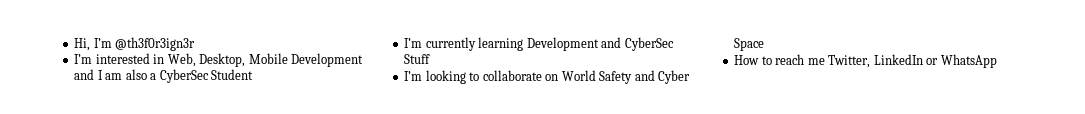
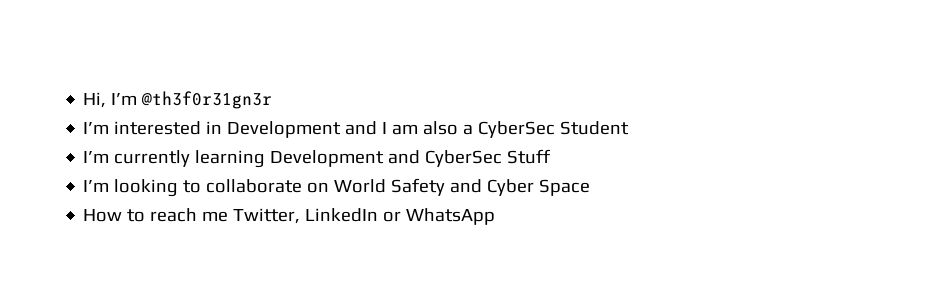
- Hi, I’m @th3f0r3ign3r
+ Hi, I’m @th3f0r31gn3r
- I’m interested in Web, Desktop, Mobile Development and I am also a CyberSec Student
+ I’m interested in Development and I am also a CyberSec Student

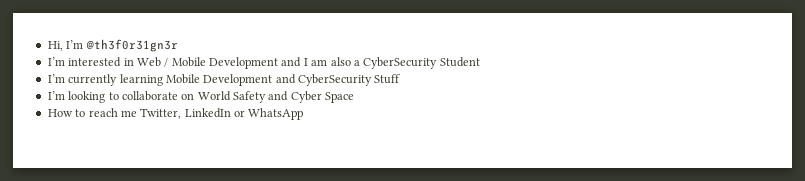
- I’m interested in Development and I am also a CyberSec Student
+ I’m interested in Web / Mobile Development and I am also a CyberSecurity Student
- I’m currently learning Development and CyberSec Stuff
+ I’m currently learning Mobile Development and CyberSecurity Stuff

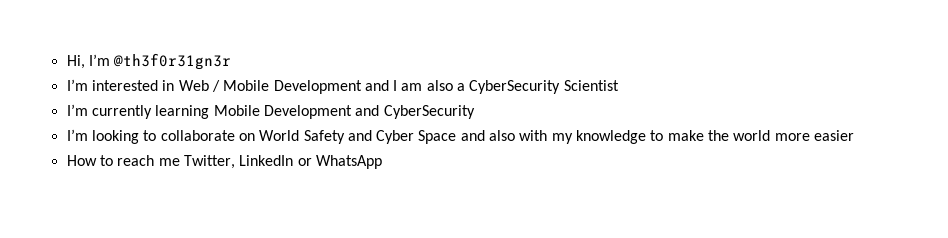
- I’m interested in Web / Mobile Development and I am also a CyberSecurity Student
+ I’m interested in Web / Mobile Development and I am also a CyberSecurity Scientist
- I’m currently learning Mobile Development and CyberSecurity Stuff
+ I’m currently learning Mobile Development and CyberSecurity
- I’m looking to collaborate on World Safety and Cyber Space
+ I’m looking to collaborate on World Safety and Cyber Space and also with my knowledge to make the world more easier

